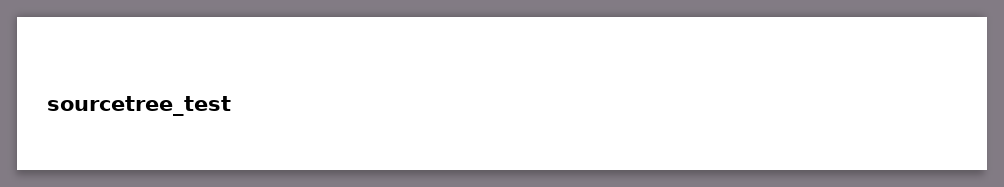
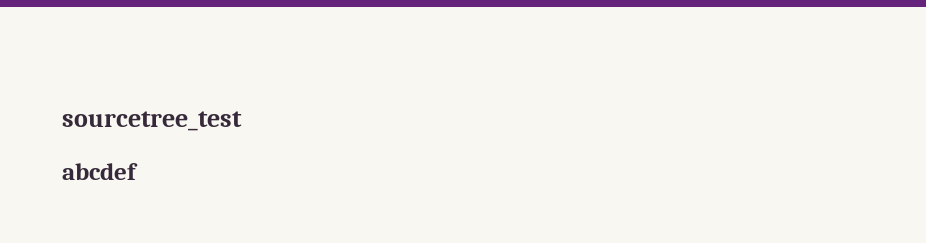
+ abcdef

